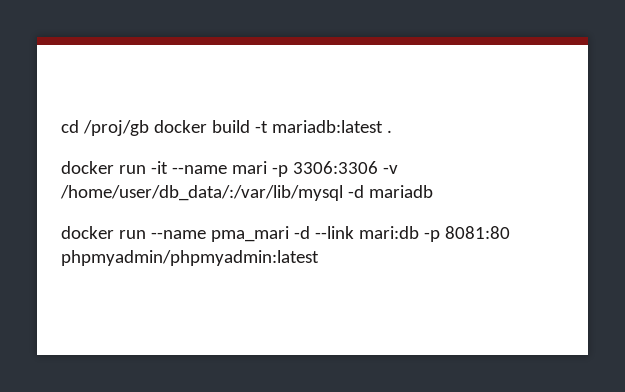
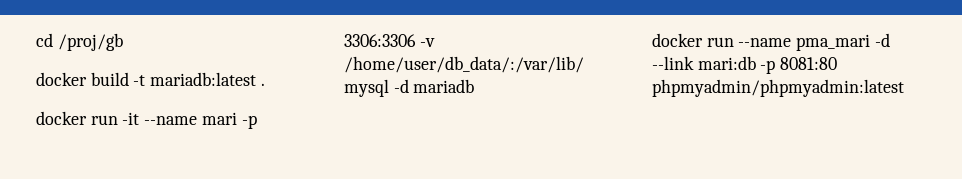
- cd /proj/gb docker build -t mariadb:latest .
+ cd /proj/gb
+ docker build -t mariadb:latest .

